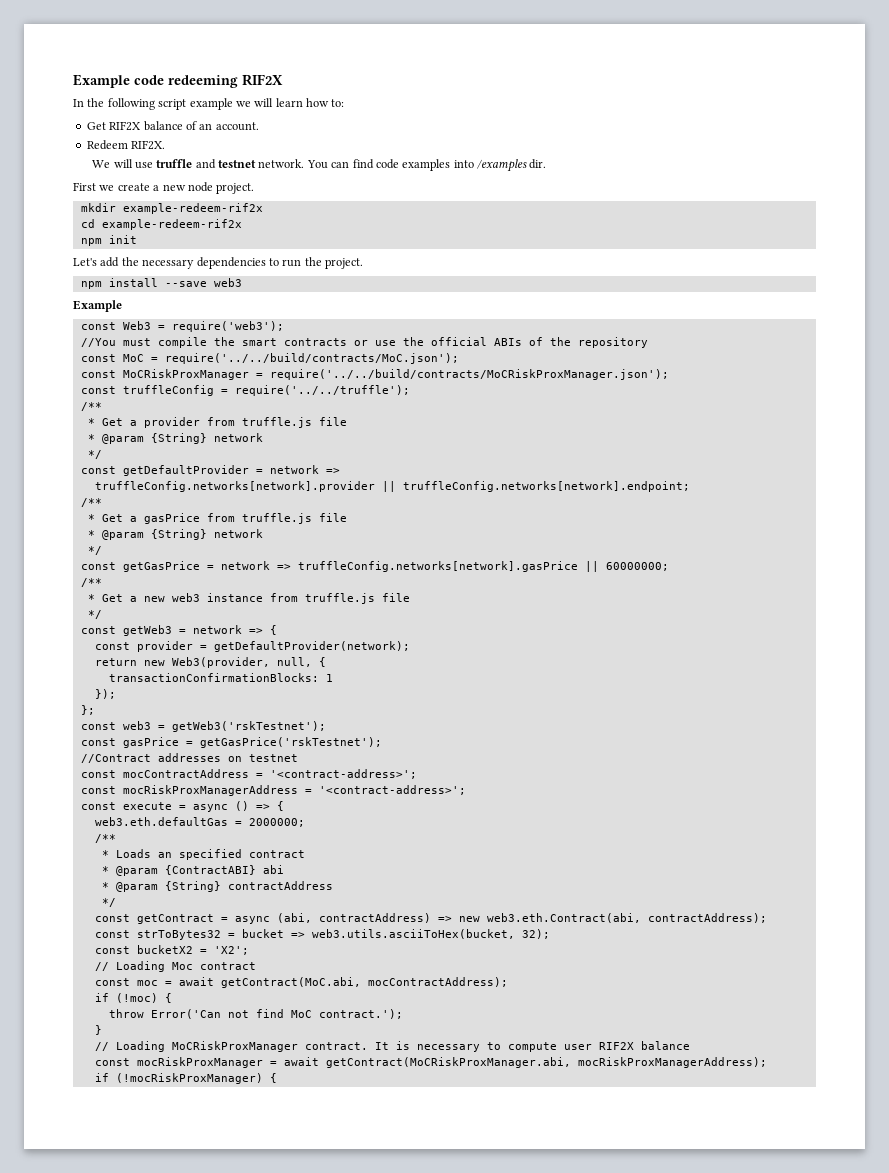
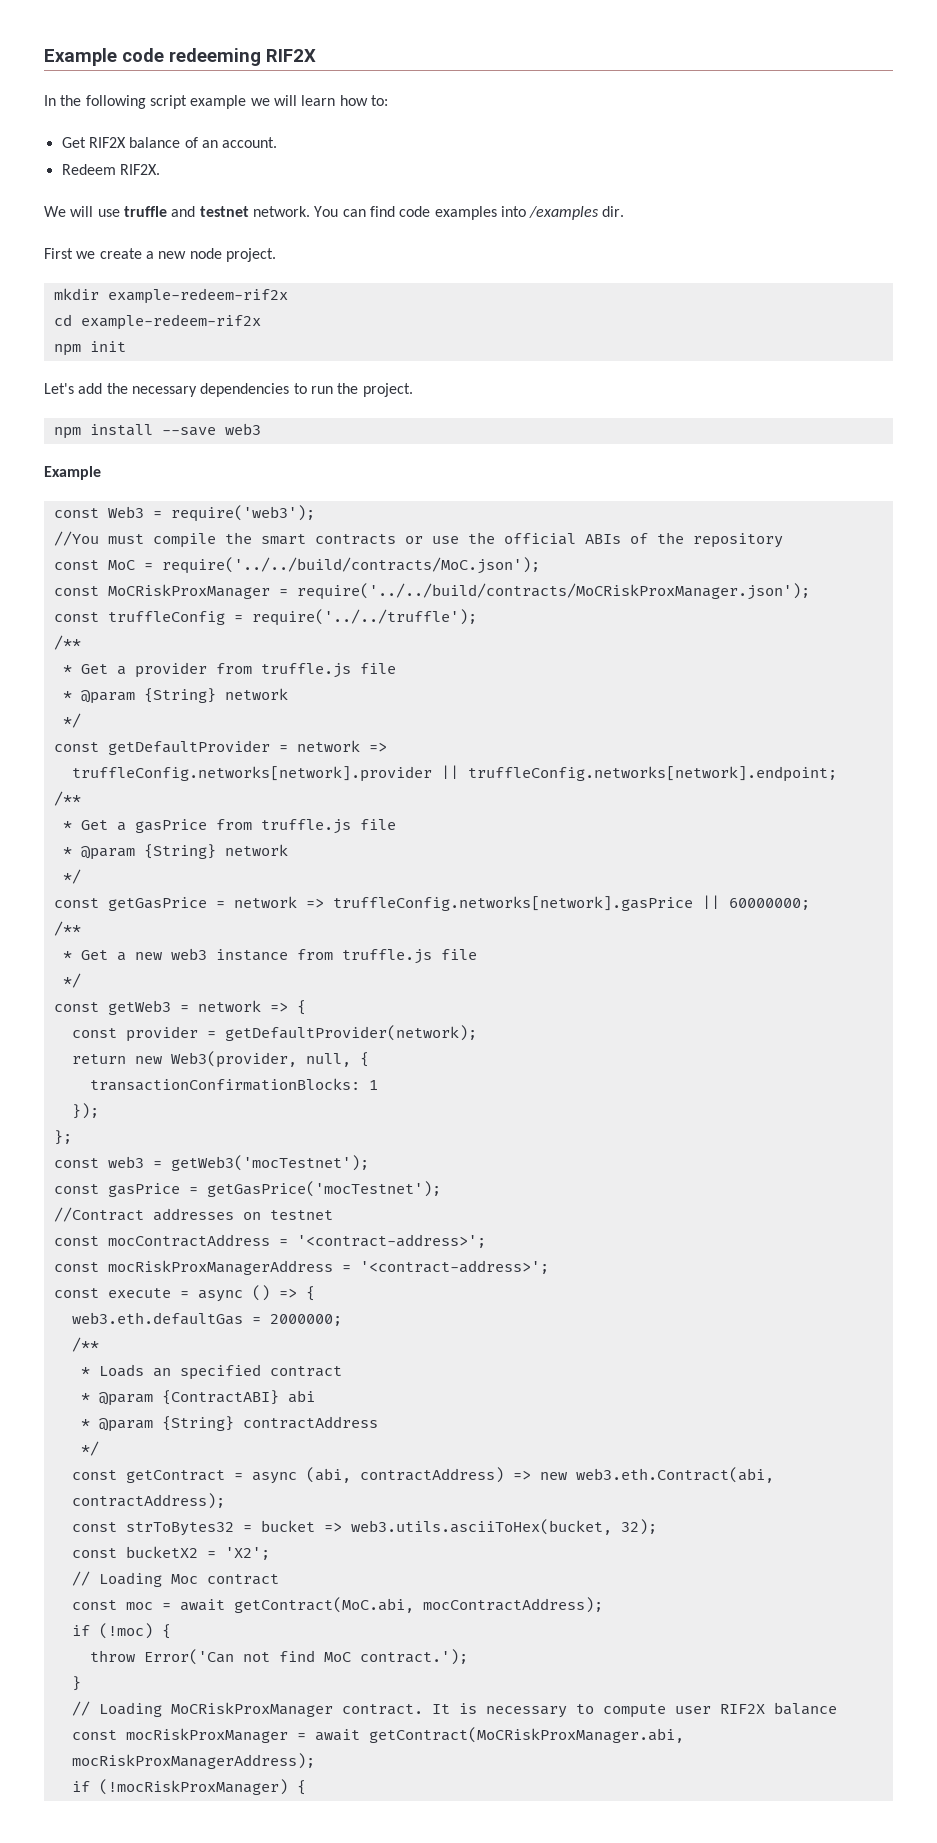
- const web3 = getWeb3('rskTestnet');
+ const web3 = getWeb3('mocTestnet');
- const gasPrice = getGasPrice('rskTestnet');
+ const gasPrice = getGasPrice('mocTestnet');

